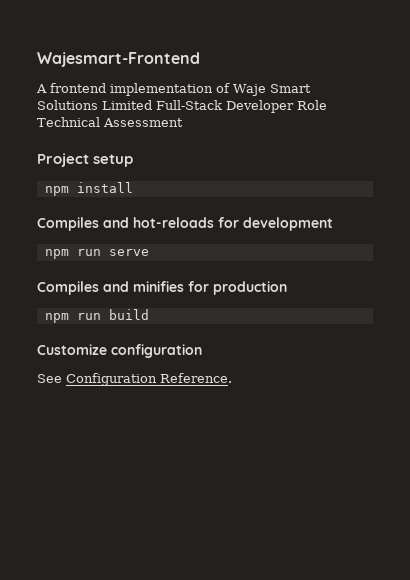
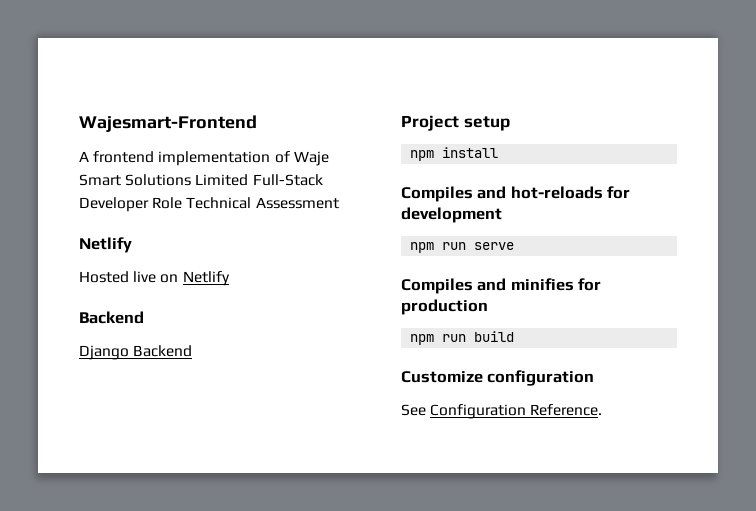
  A frontend implementation of Waje Smart Solutions Limited Full-Stack Developer Role Technical Assessment
+ Netlify
+ Hosted live on Netlify
+ Backend
+ Django Backend

